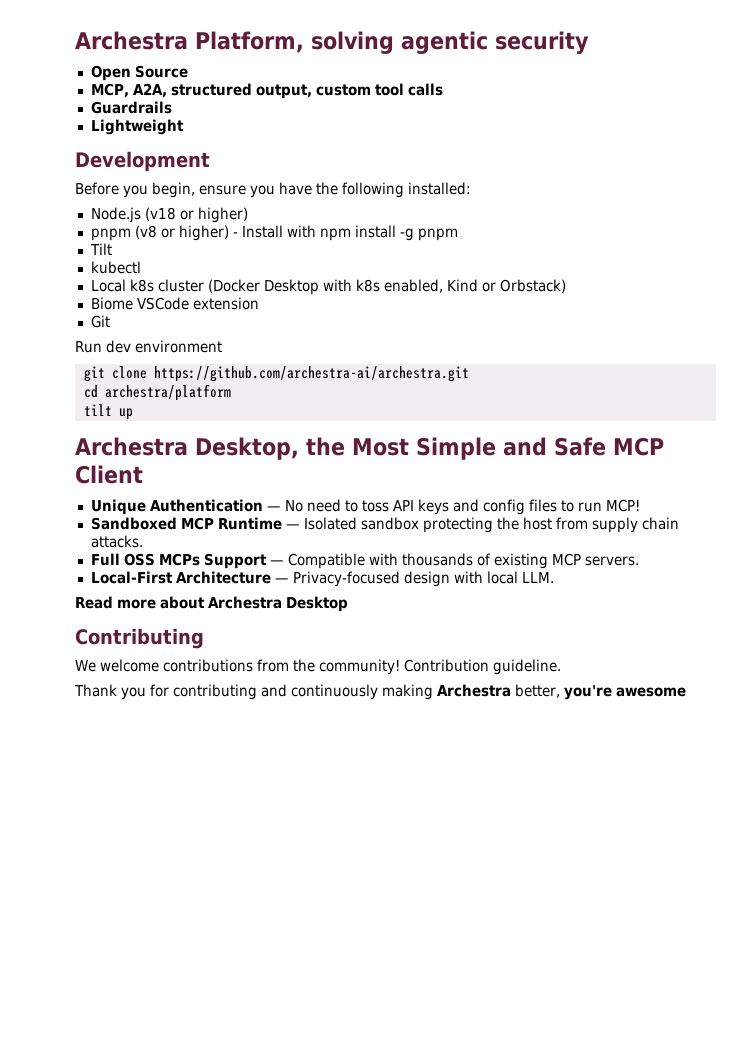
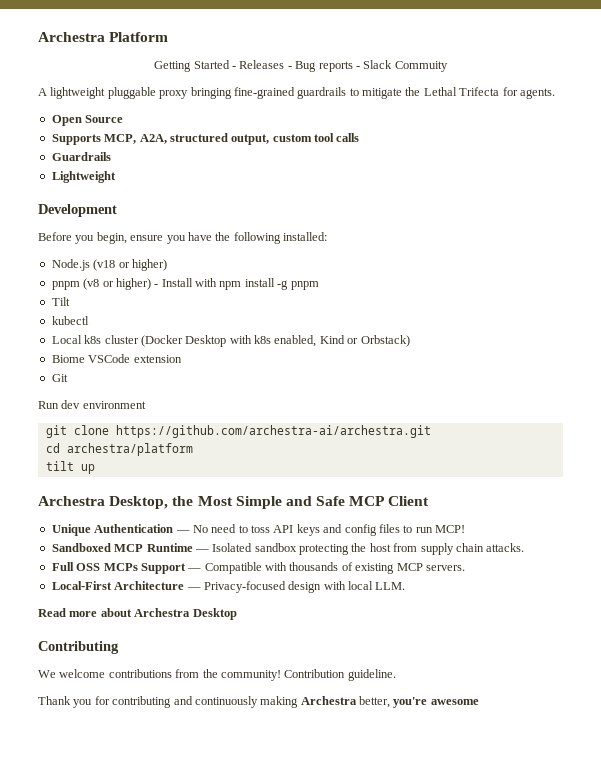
- Archestra Platform, solving agentic security
+ Archestra Platform
+ Getting Started - Releases - Bug reports - Slack Commuity
+ A lightweight pluggable proxy bringing fine-grained guardrails to mitigate the Lethal Trifecta for agents.
- MCP, A2A, structured output, custom tool calls
+ Supports MCP, A2A, structured output, custom tool calls

